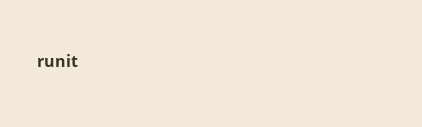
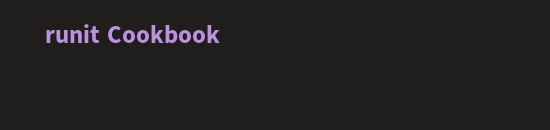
- runit
+ runit Cookbook

